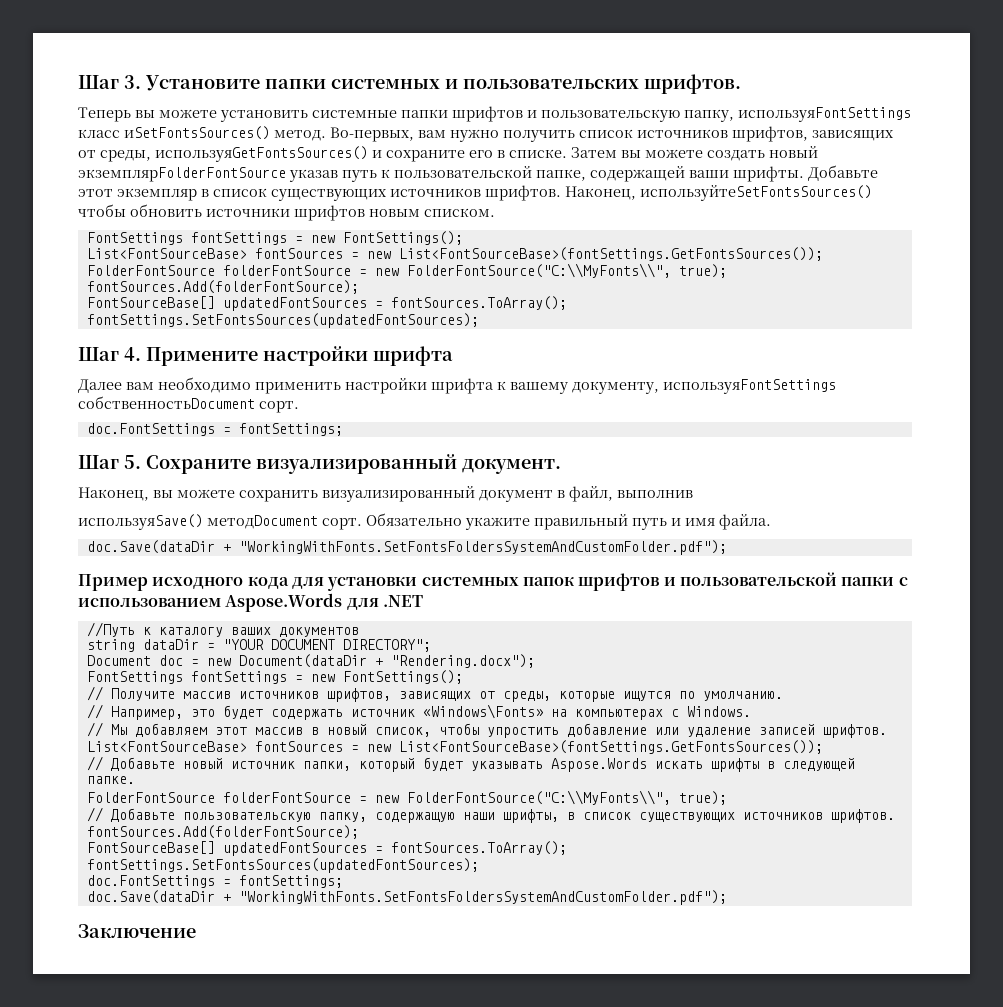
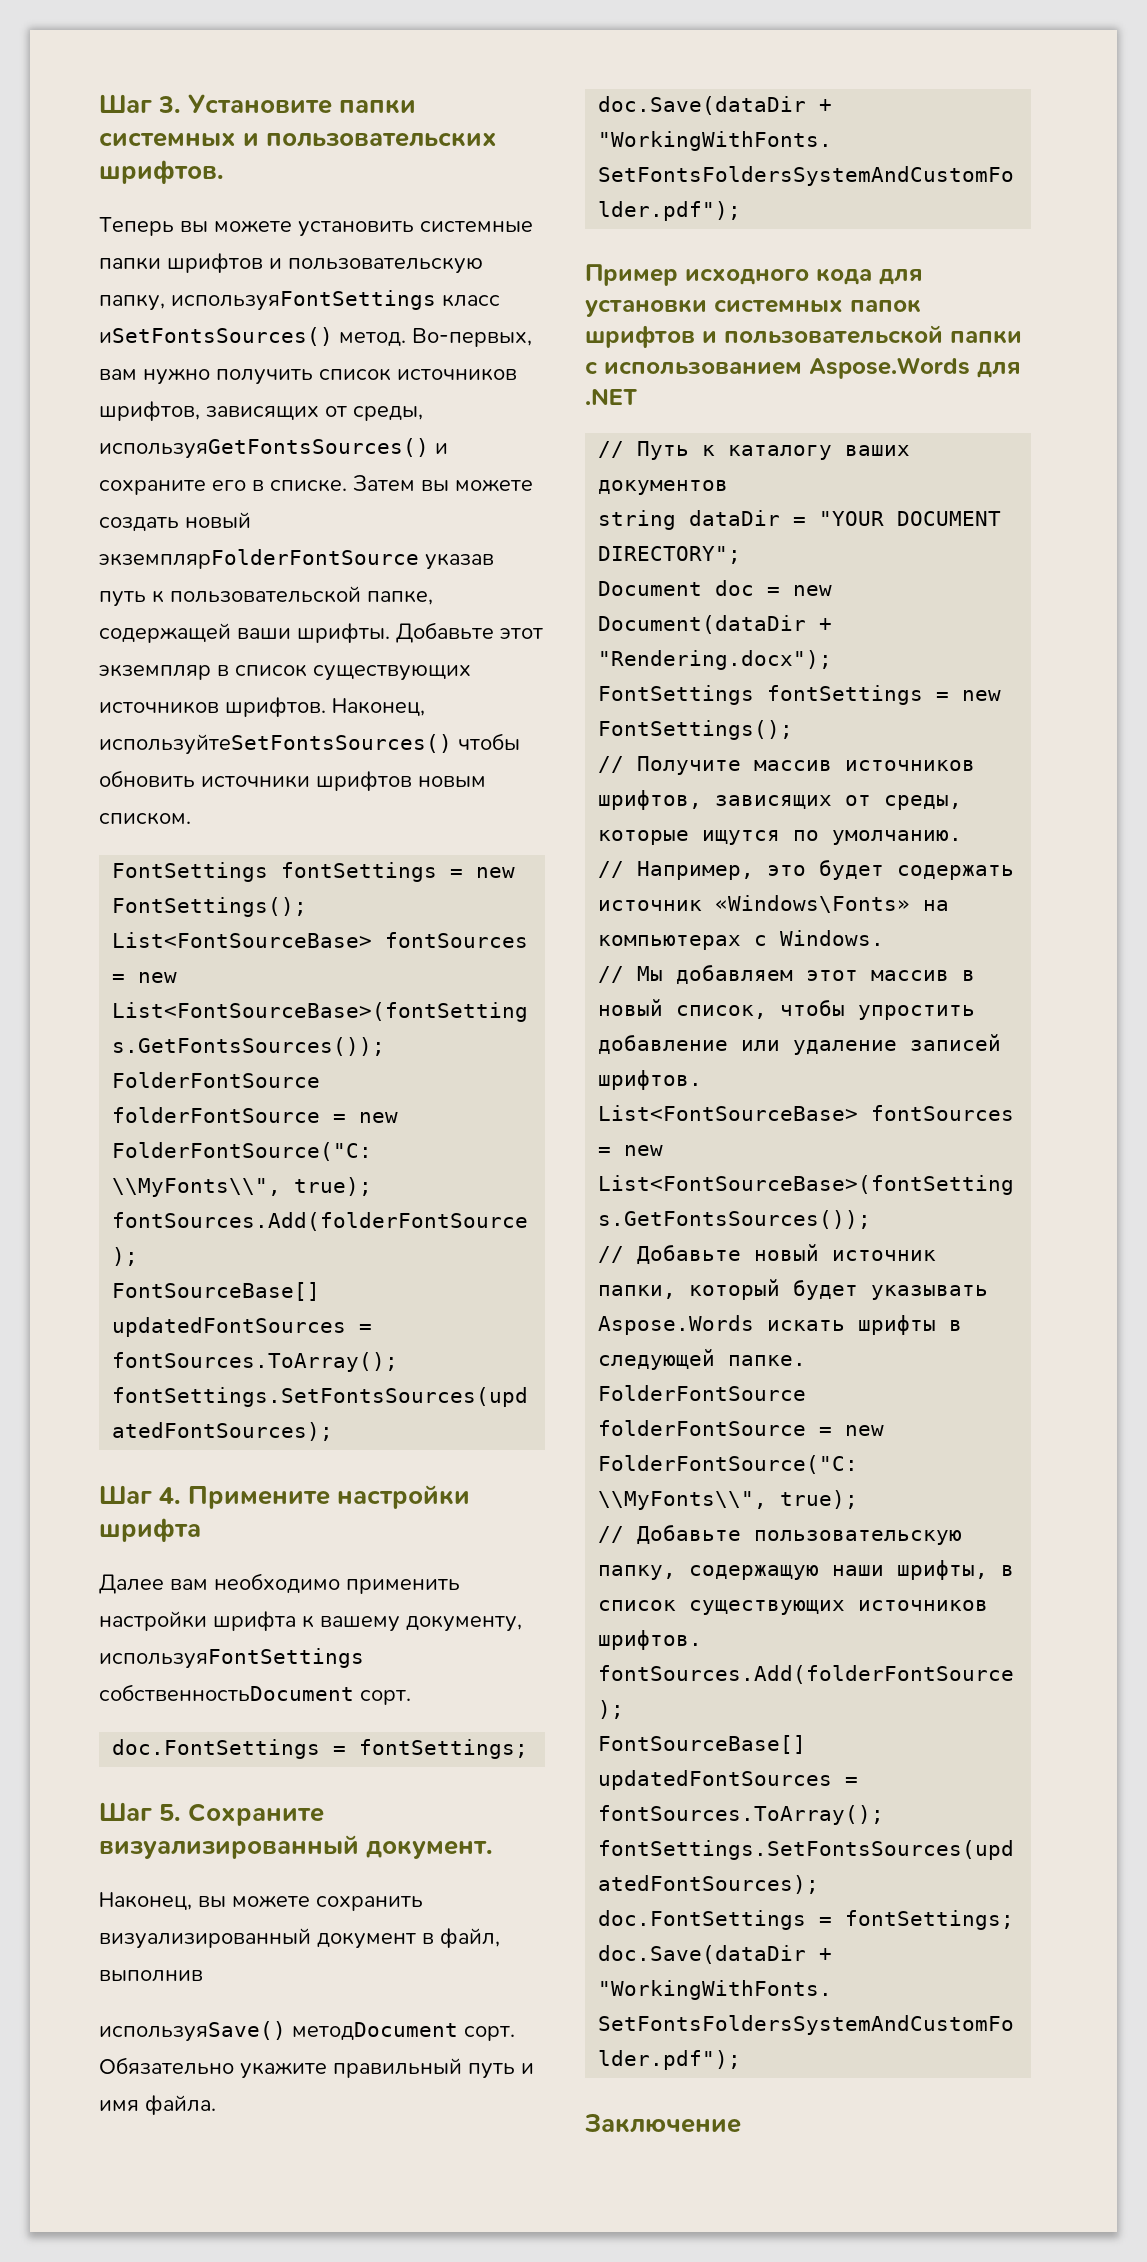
- //Путь к каталогу ваших документов
+ // Путь к каталогу ваших документов

